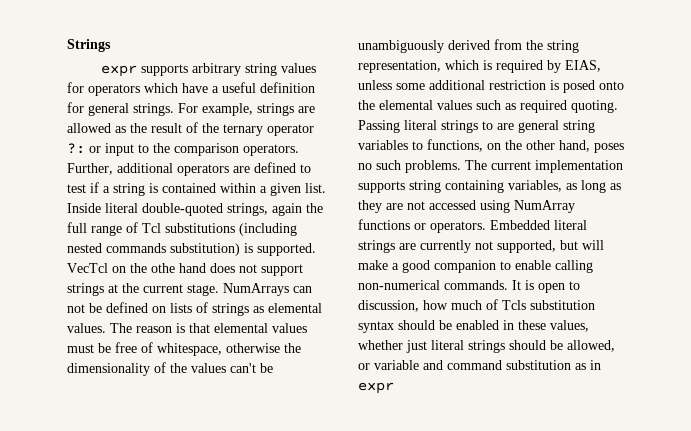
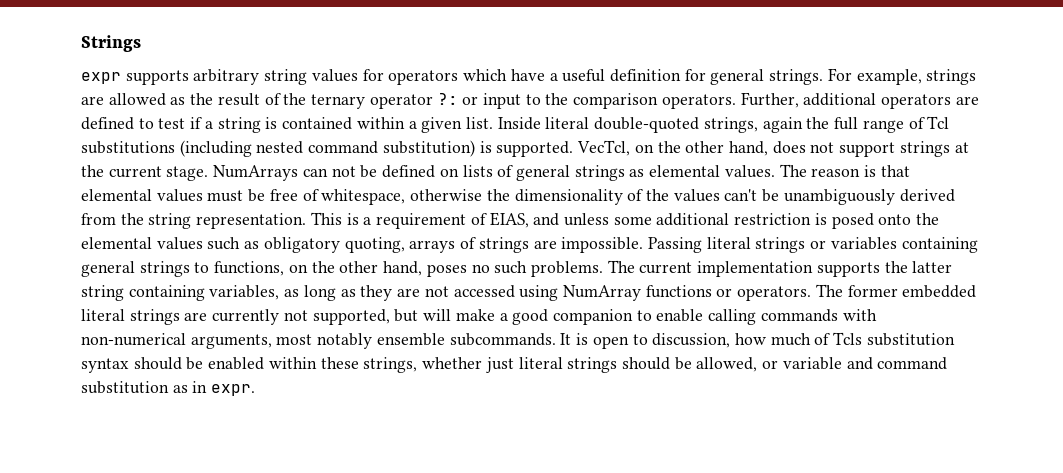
- Inside literal double-quoted strings, again the full range of Tcl substitutions (including nested commands substitution) is supported.
+ Inside literal double-quoted strings, again the full range of Tcl substitutions (including nested command substitution) is supported.
- VecTcl on the othe hand does not support strings at the current stage.
+ VecTcl, on the other hand, does not support strings at the current stage.
- NumArrays can not be defined on lists of strings as elemental values.
+ NumArrays can not be defined on lists of general strings as elemental values.
- The reason is that elemental values must be free of whitespace, otherwise the dimensionality of the values can't be unambiguously derived from the string representation, which is required by EIAS, unless some additional restriction is posed onto the elemental values such as required quoting. Passing literal strings to are general string variables to functions, on the other hand, poses no such problems.
+ The reason is that elemental values must be free of whitespace, otherwise the dimensionality of the values can't be unambiguously derived from the string representation. This is a requirement of EIAS, and unless some additional restriction is posed onto the elemental values such as obligatory quoting, arrays of strings are impossible. Passing literal strings or variables containing general strings to functions, on the other hand, poses no such problems.
- The current implementation supports string containing variables, as long as they are not accessed using NumArray functions or operators.
+ The current implementation supports the latter string containing variables, as long as they are not accessed using NumArray functions or operators.
- Embedded literal strings are currently not supported, but will make a good companion to enable calling non-numerical commands.
+ The former embedded literal strings are currently not supported, but will make a good companion to enable calling commands with non-numerical arguments, most notably ensemble subcommands.
- It is open to discussion, how much of Tcls substitution syntax should be enabled in these values, whether just literal strings should be allowed, or variable and command substitution as in expr
+ It is open to discussion, how much of Tcls substitution syntax should be enabled within these strings, whether just literal strings should be allowed, or variable and command substitution as in expr.

